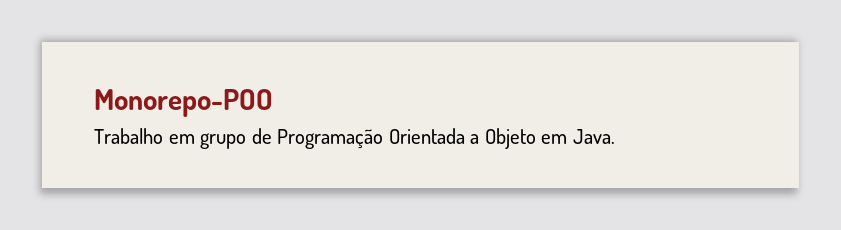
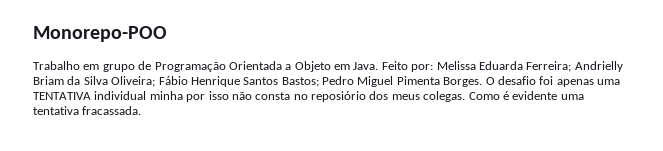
+ Feito por: Melissa Eduarda Ferreira; Andrielly Briam da Silva Oliveira; Fábio Henrique Santos Bastos; Pedro Miguel Pimenta Borges. O desafio foi apenas uma TENTATIVA individual minha por isso não consta no reposiório dos meus colegas. Como é evidente uma tentativa fracassada.

